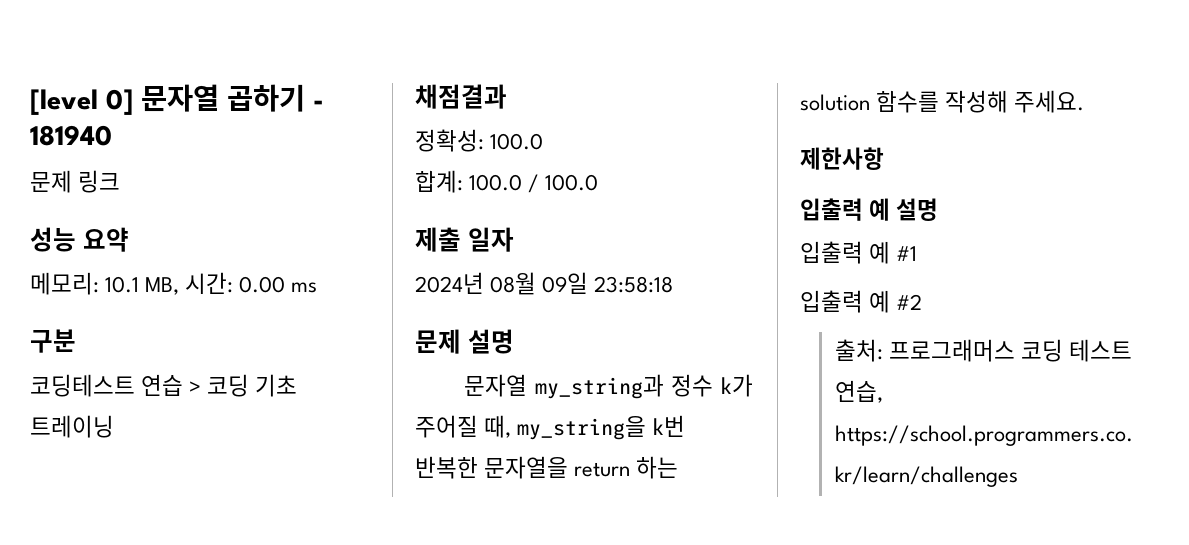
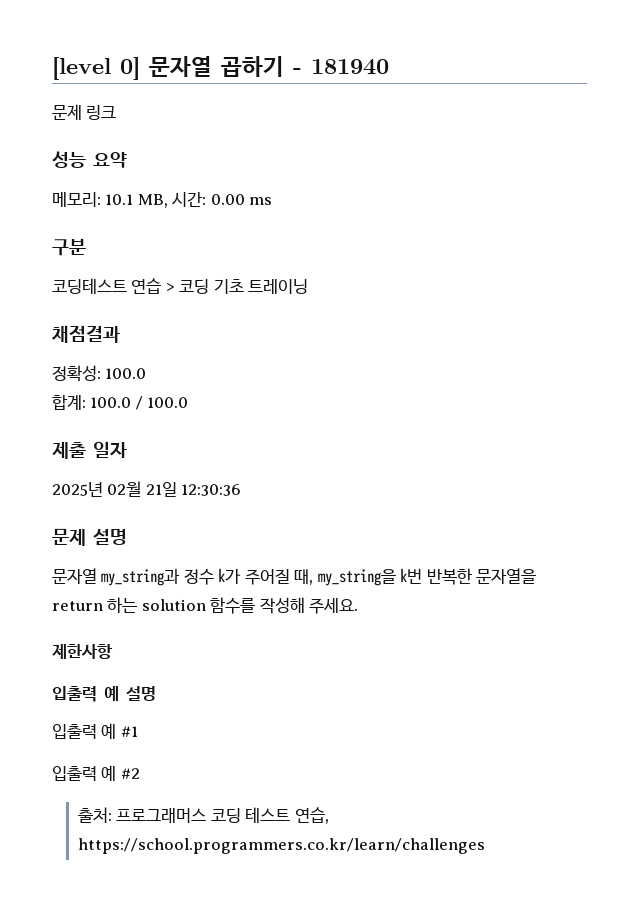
- 2024년 08월 09일 23:58:18
+ 2025년 02월 21일 12:30:36

